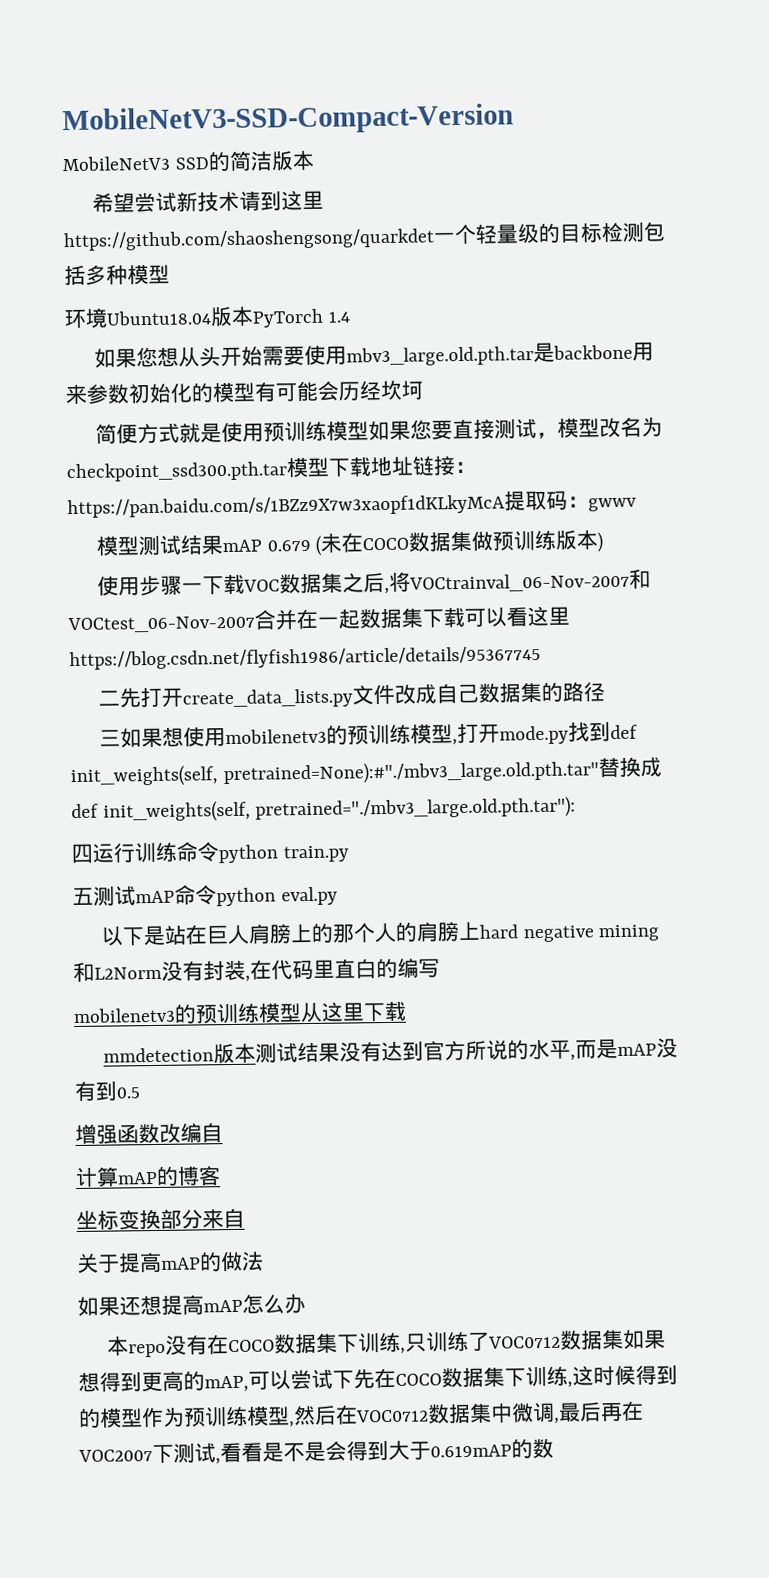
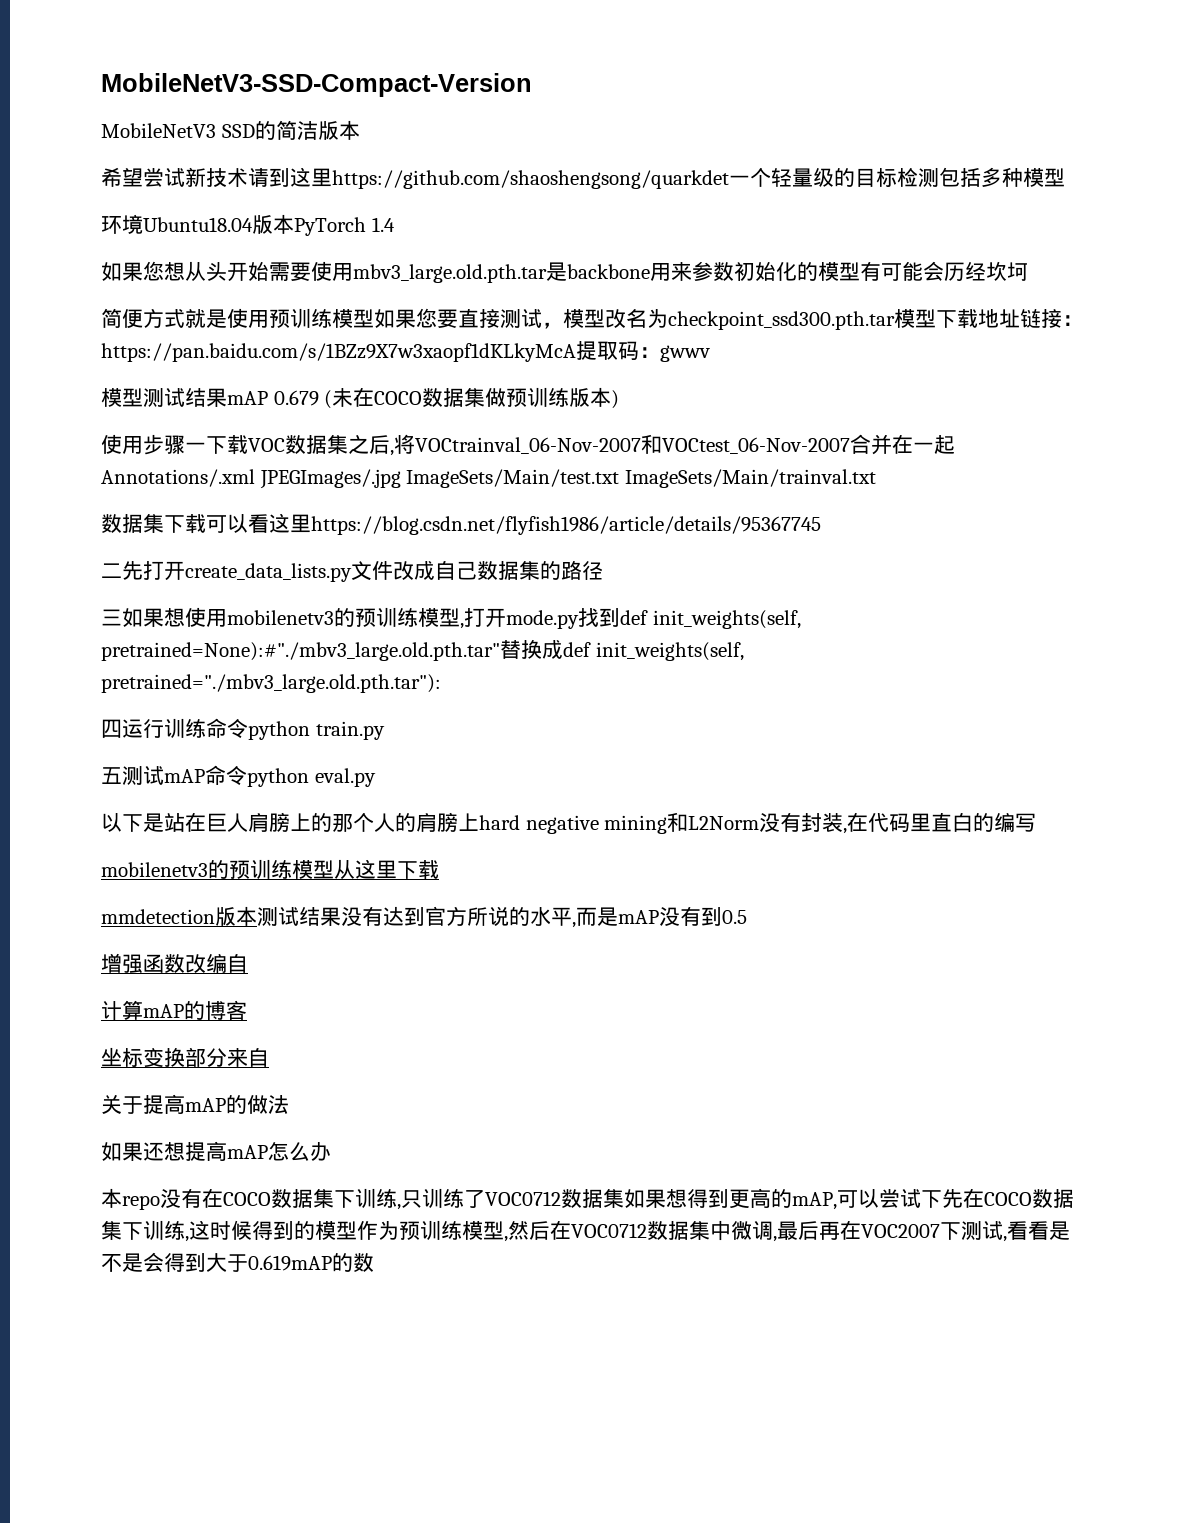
- 使用步骤一下载VOC数据集之后,将VOCtrainval_06-Nov-2007和VOCtest_06-Nov-2007合并在一起数据集下载可以看这里https://blog.csdn.net/flyfish1986/article/details/95367745
+ 使用步骤一下载VOC数据集之后,将VOCtrainval_06-Nov-2007和VOCtest_06-Nov-2007合并在一起Annotations/.xml JPEGImages/.jpg ImageSets/Main/test.txt ImageSets/Main/trainval.txt
+ 数据集下载可以看这里https://blog.csdn.net/flyfish1986/article/details/95367745

